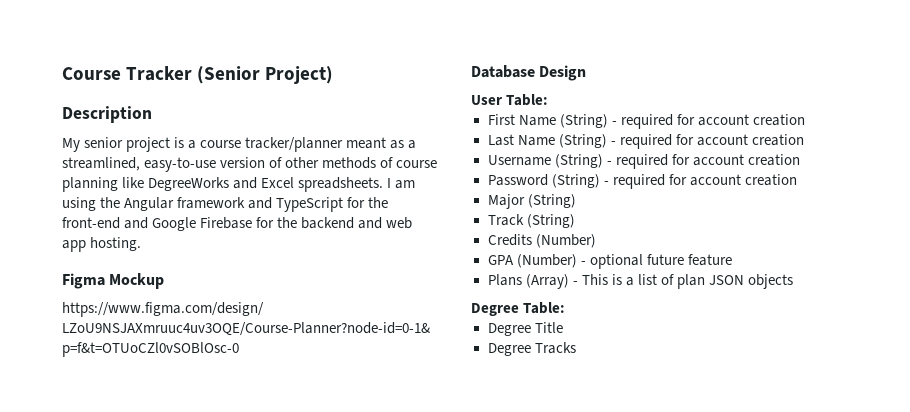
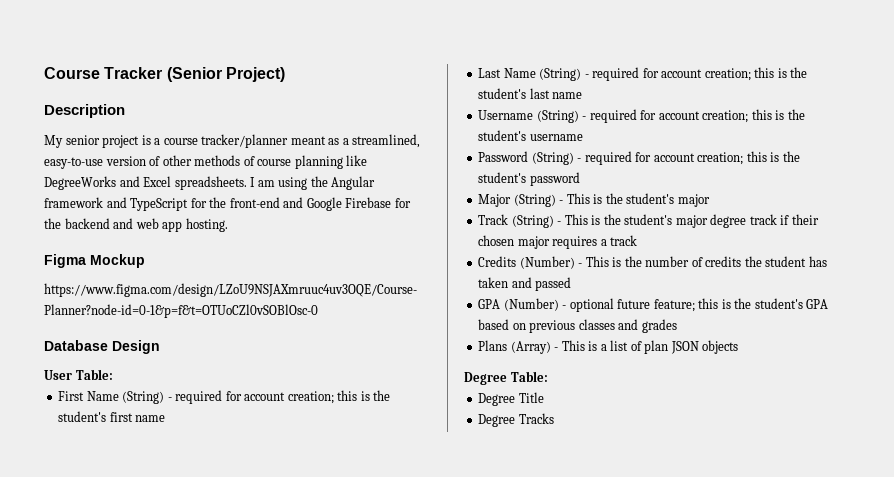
- First Name (String) - required for account creation
+ First Name (String) - required for account creation; this is the student's first name
- Last Name (String) - required for account creation
+ Last Name (String) - required for account creation; this is the student's last name
- Username (String) - required for account creation
+ Username (String) - required for account creation; this is the student's username
- Password (String) - required for account creation
- Major (String)
- Track (String)
- Credits (Number)
+ Password (String) - required for account creation; this is the student's password
+ Major (String) - This is the student's major
+ Track (String) - This is the student's major degree track if their chosen major requires a track
+ Credits (Number) - This is the number of credits the student has taken and passed
- GPA (Number) - optional future feature
+ GPA (Number) - optional future feature; this is the student's GPA based on previous classes and grades

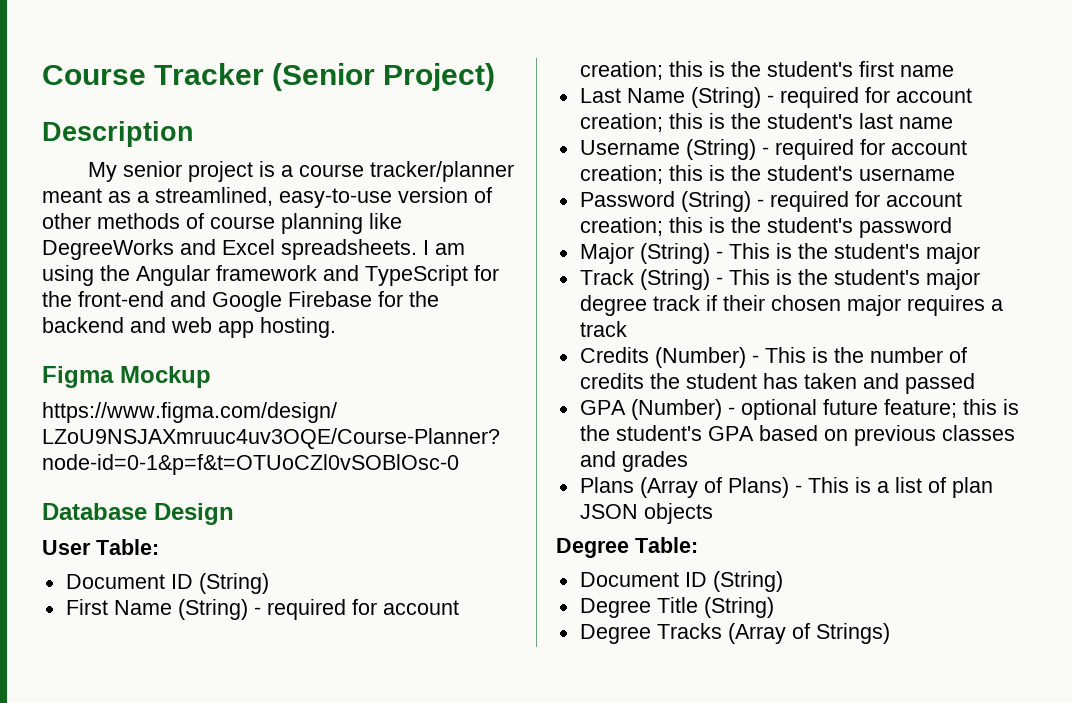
  User Table:
+ Document ID (String)
- Plans (Array) - This is a list of plan JSON objects
+ Plans (Array of Plans) - This is a list of plan JSON objects
  Degree Table:
+ Document ID (String)
- Degree Title
+ Degree Title (String)
- Degree Tracks
+ Degree Tracks (Array of Strings)

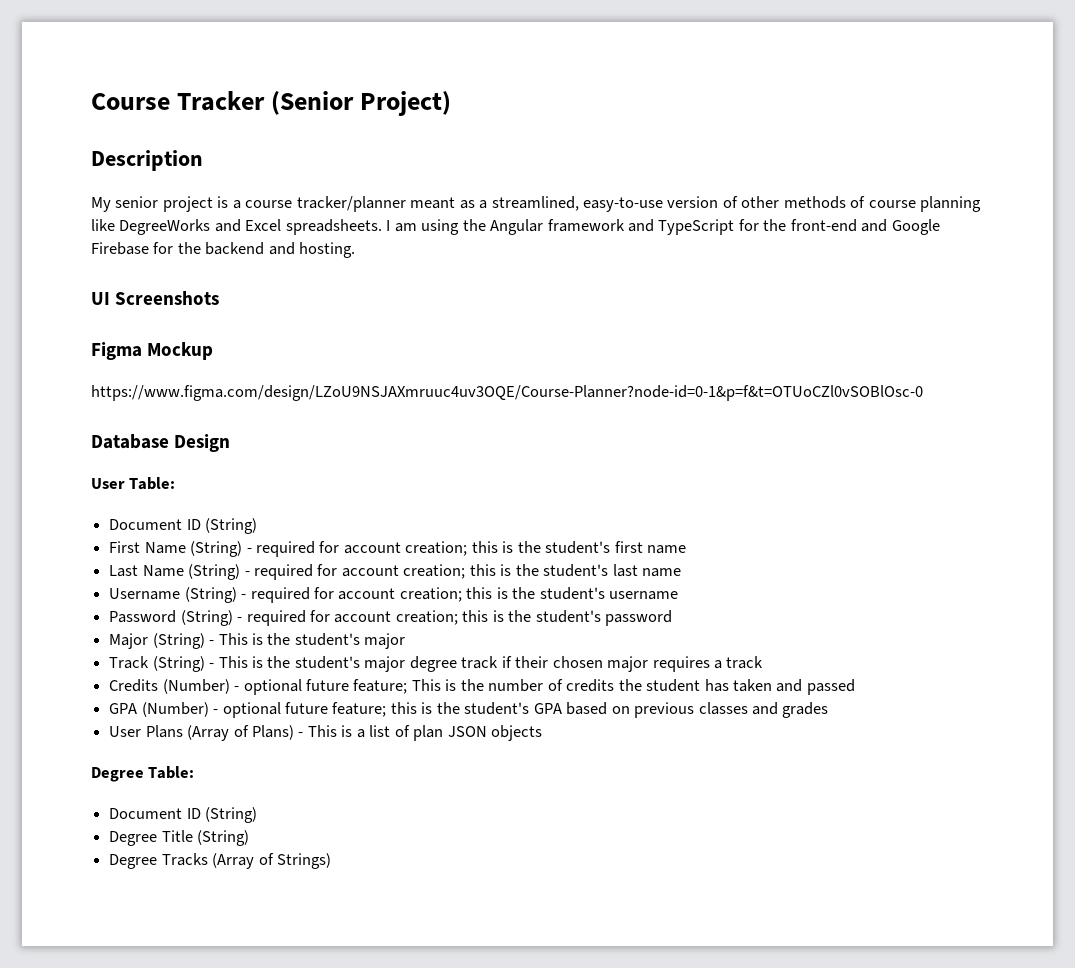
- I am using the Angular framework and TypeScript for the front-end and Google Firebase for the backend and web app hosting.
+ I am using the Angular framework and TypeScript for the front-end and Google Firebase for the backend and hosting.
+ UI Screenshots
- Credits (Number) - This is the number of credits the student has taken and passed
+ Credits (Number) - optional future feature; This is the number of credits the student has taken and passed
- Plans (Array of Plans) - This is a list of plan JSON objects
+ User Plans (Array of Plans) - This is a list of plan JSON objects

